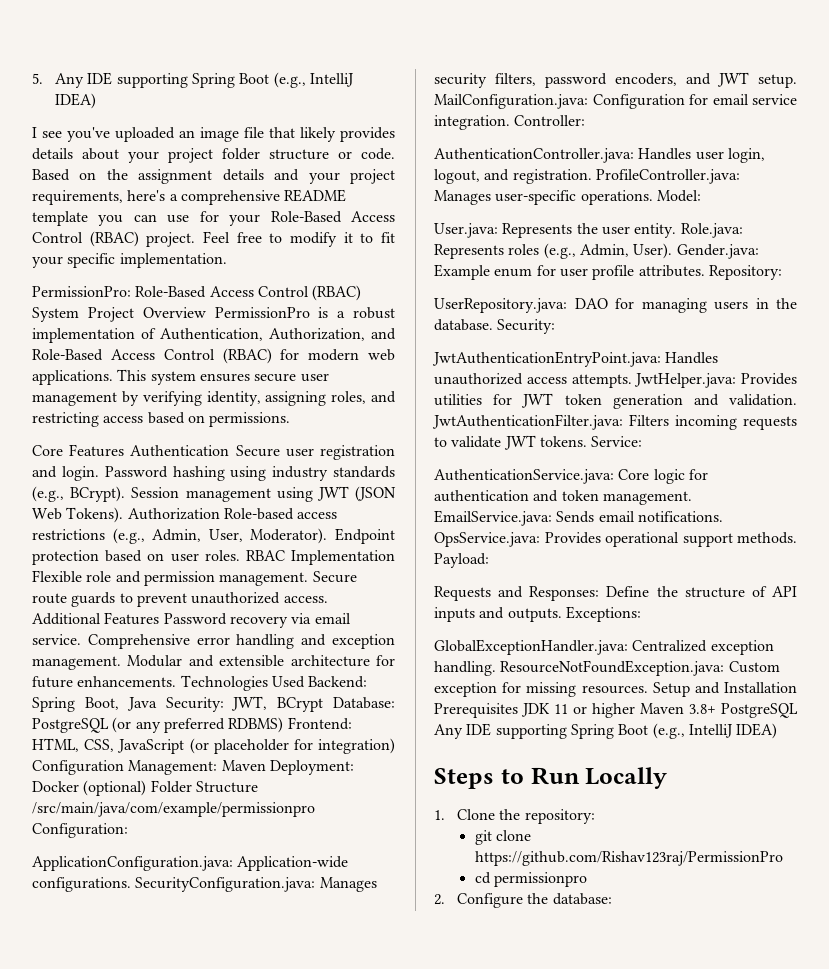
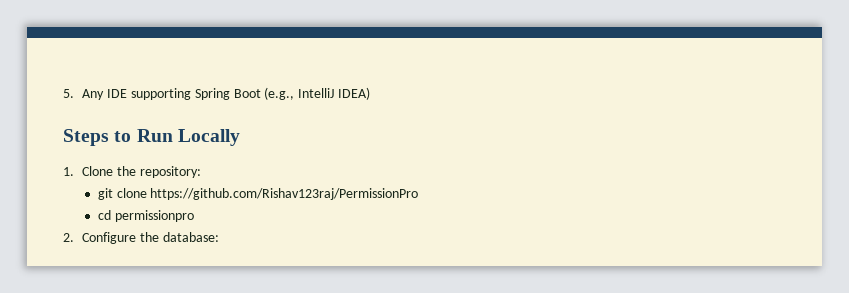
- I see you've uploaded an image file that likely provides details about your project folder structure or code. Based on the assignment details and your project requirements, here's a comprehensive README template you can use for your Role-Based Access Control (RBAC) project. Feel free to modify it to fit your specific implementation.
- PermissionPro: Role-Based Access Control (RBAC) System Project Overview PermissionPro is a robust implementation of Authentication, Authorization, and Role-Based Access Control (RBAC) for modern web applications. This system ensures secure user management by verifying identity, assigning roles, and restricting access based on permissions.
- Core Features Authentication Secure user registration and login. Password hashing using industry standards (e.g., BCrypt). Session management using JWT (JSON Web Tokens). Authorization Role-based access restrictions (e.g., Admin, User, Moderator). Endpoint protection based on user roles. RBAC Implementation Flexible role and permission management. Secure route guards to prevent unauthorized access. Additional Features Password recovery via email service. Comprehensive error handling and exception management. Modular and extensible architecture for future enhancements. Technologies Used Backend: Spring Boot, Java Security: JWT, BCrypt Database: PostgreSQL (or any preferred RDBMS) Frontend: HTML, CSS, JavaScript (or placeholder for integration) Configuration Management: Maven Deployment: Docker (optional) Folder Structure /src/main/java/com/example/permissionpro Configuration:
- ApplicationConfiguration.java: Application-wide configurations. SecurityConfiguration.java: Manages security filters, password encoders, and JWT setup. MailConfiguration.java: Configuration for email service integration. Controller:
- AuthenticationController.java: Handles user login, logout, and registration. ProfileController.java: Manages user-specific operations. Model:
- User.java: Represents the user entity. Role.java: Represents roles (e.g., Admin, User). Gender.java: Example enum for user profile attributes. Repository:
- UserRepository.java: DAO for managing users in the database. Security:
- JwtAuthenticationEntryPoint.java: Handles unauthorized access attempts. JwtHelper.java: Provides utilities for JWT token generation and validation. JwtAuthenticationFilter.java: Filters incoming requests to validate JWT tokens. Service:
- AuthenticationService.java: Core logic for authentication and token management. EmailService.java: Sends email notifications. OpsService.java: Provides operational support methods. Payload:
- Requests and Responses: Define the structure of API inputs and outputs. Exceptions:
- GlobalExceptionHandler.java: Centralized exception handling. ResourceNotFoundException.java: Custom exception for missing resources. Setup and Installation Prerequisites JDK 11 or higher Maven 3.8+ PostgreSQL Any IDE supporting Spring Boot (e.g., IntelliJ IDEA)

